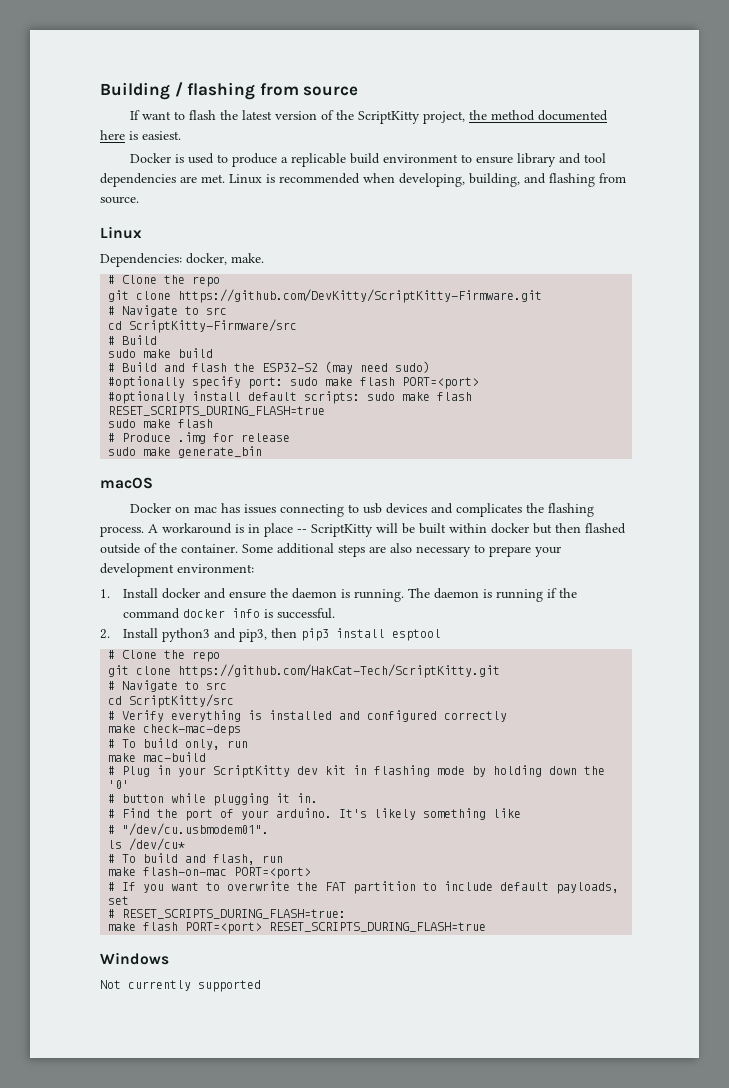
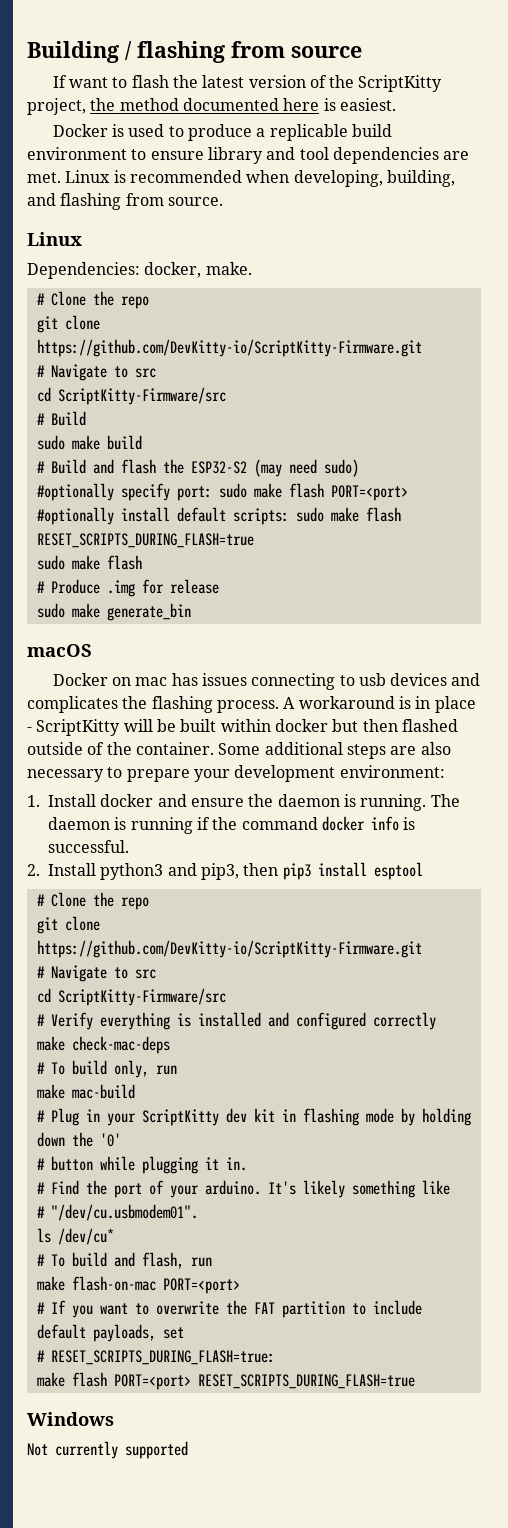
  Dependencies: docker, make.
  # Clone the repo
- git clone https://github.com/DevKitty/ScriptKitty-Firmware.git
+ git clone https://github.com/DevKitty-io/ScriptKitty-Firmware.git
- A workaround is in place -- ScriptKitty will be built within docker but then flashed outside of the container.
+ A workaround is in place - ScriptKitty will be built within docker but then flashed outside of the container.
  2. Install python3 and pip3, then pip3 install esptool
  # Clone the repo
- git clone https://github.com/HakCat-Tech/ScriptKitty.git
+ git clone https://github.com/DevKitty-io/ScriptKitty-Firmware.git
  # Navigate to src
- cd ScriptKitty/src
+ cd ScriptKitty-Firmware/src

